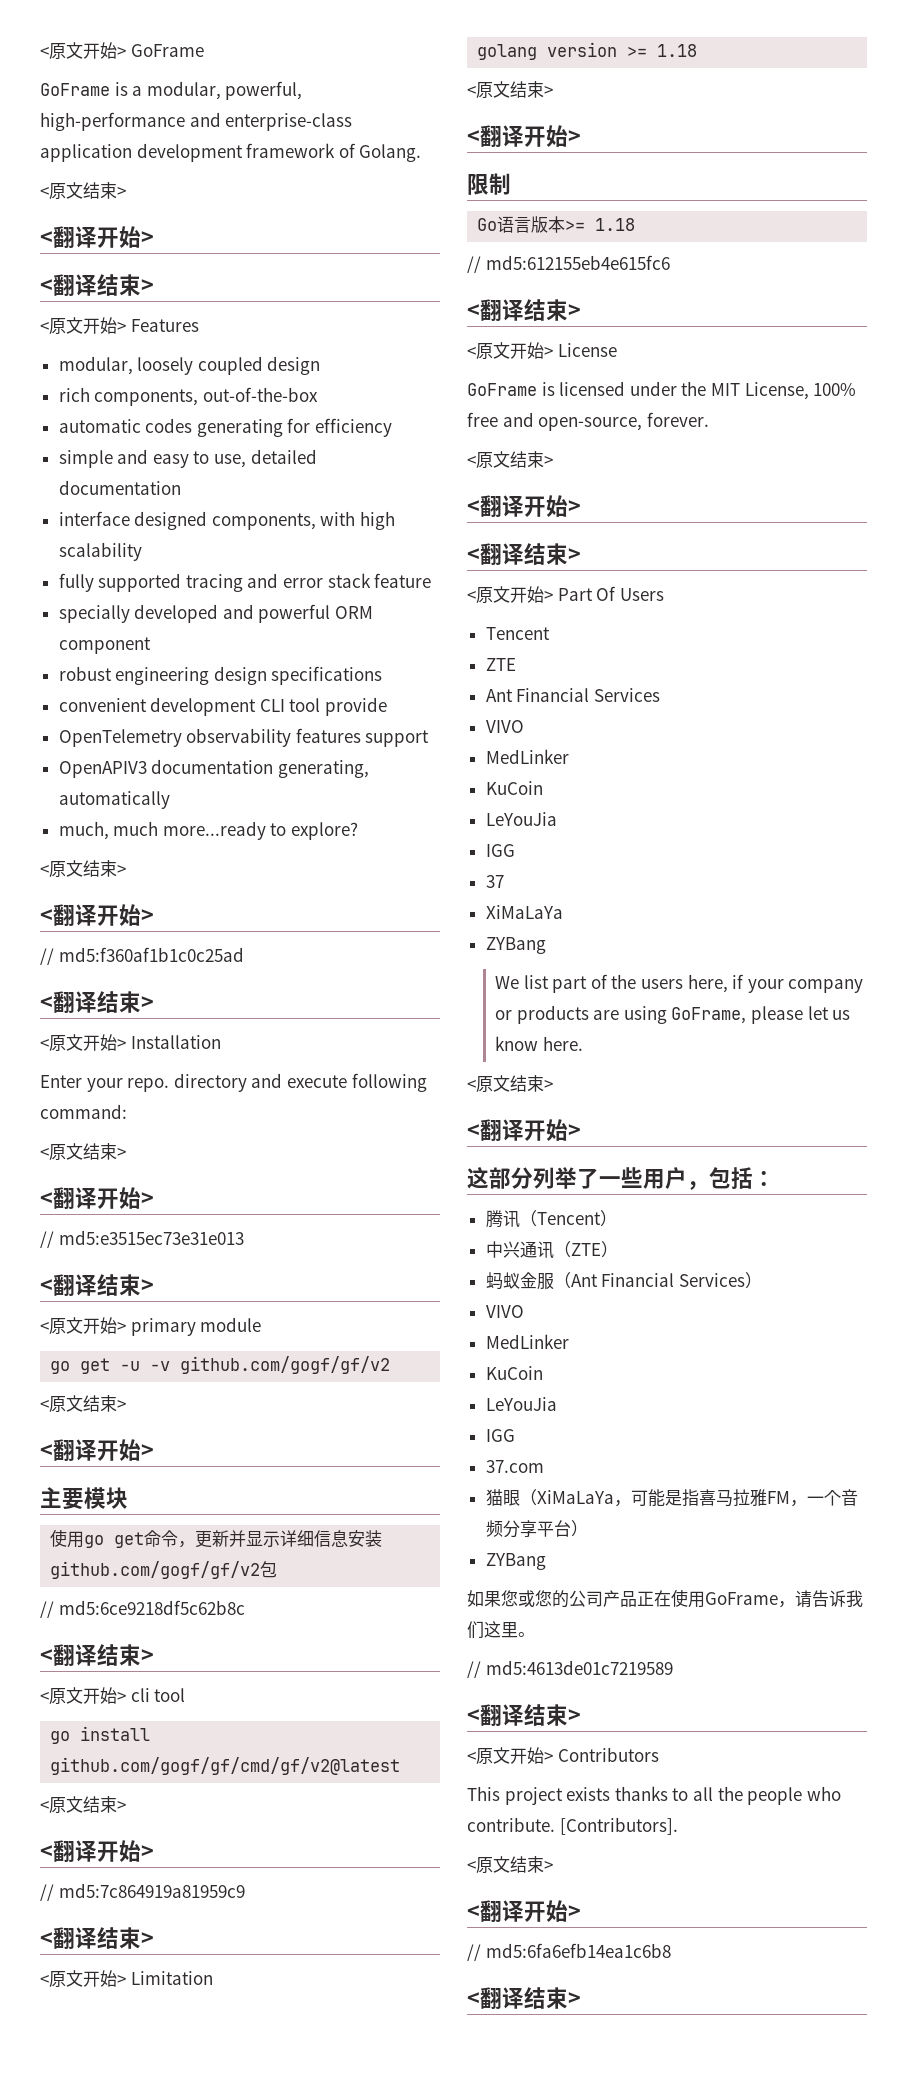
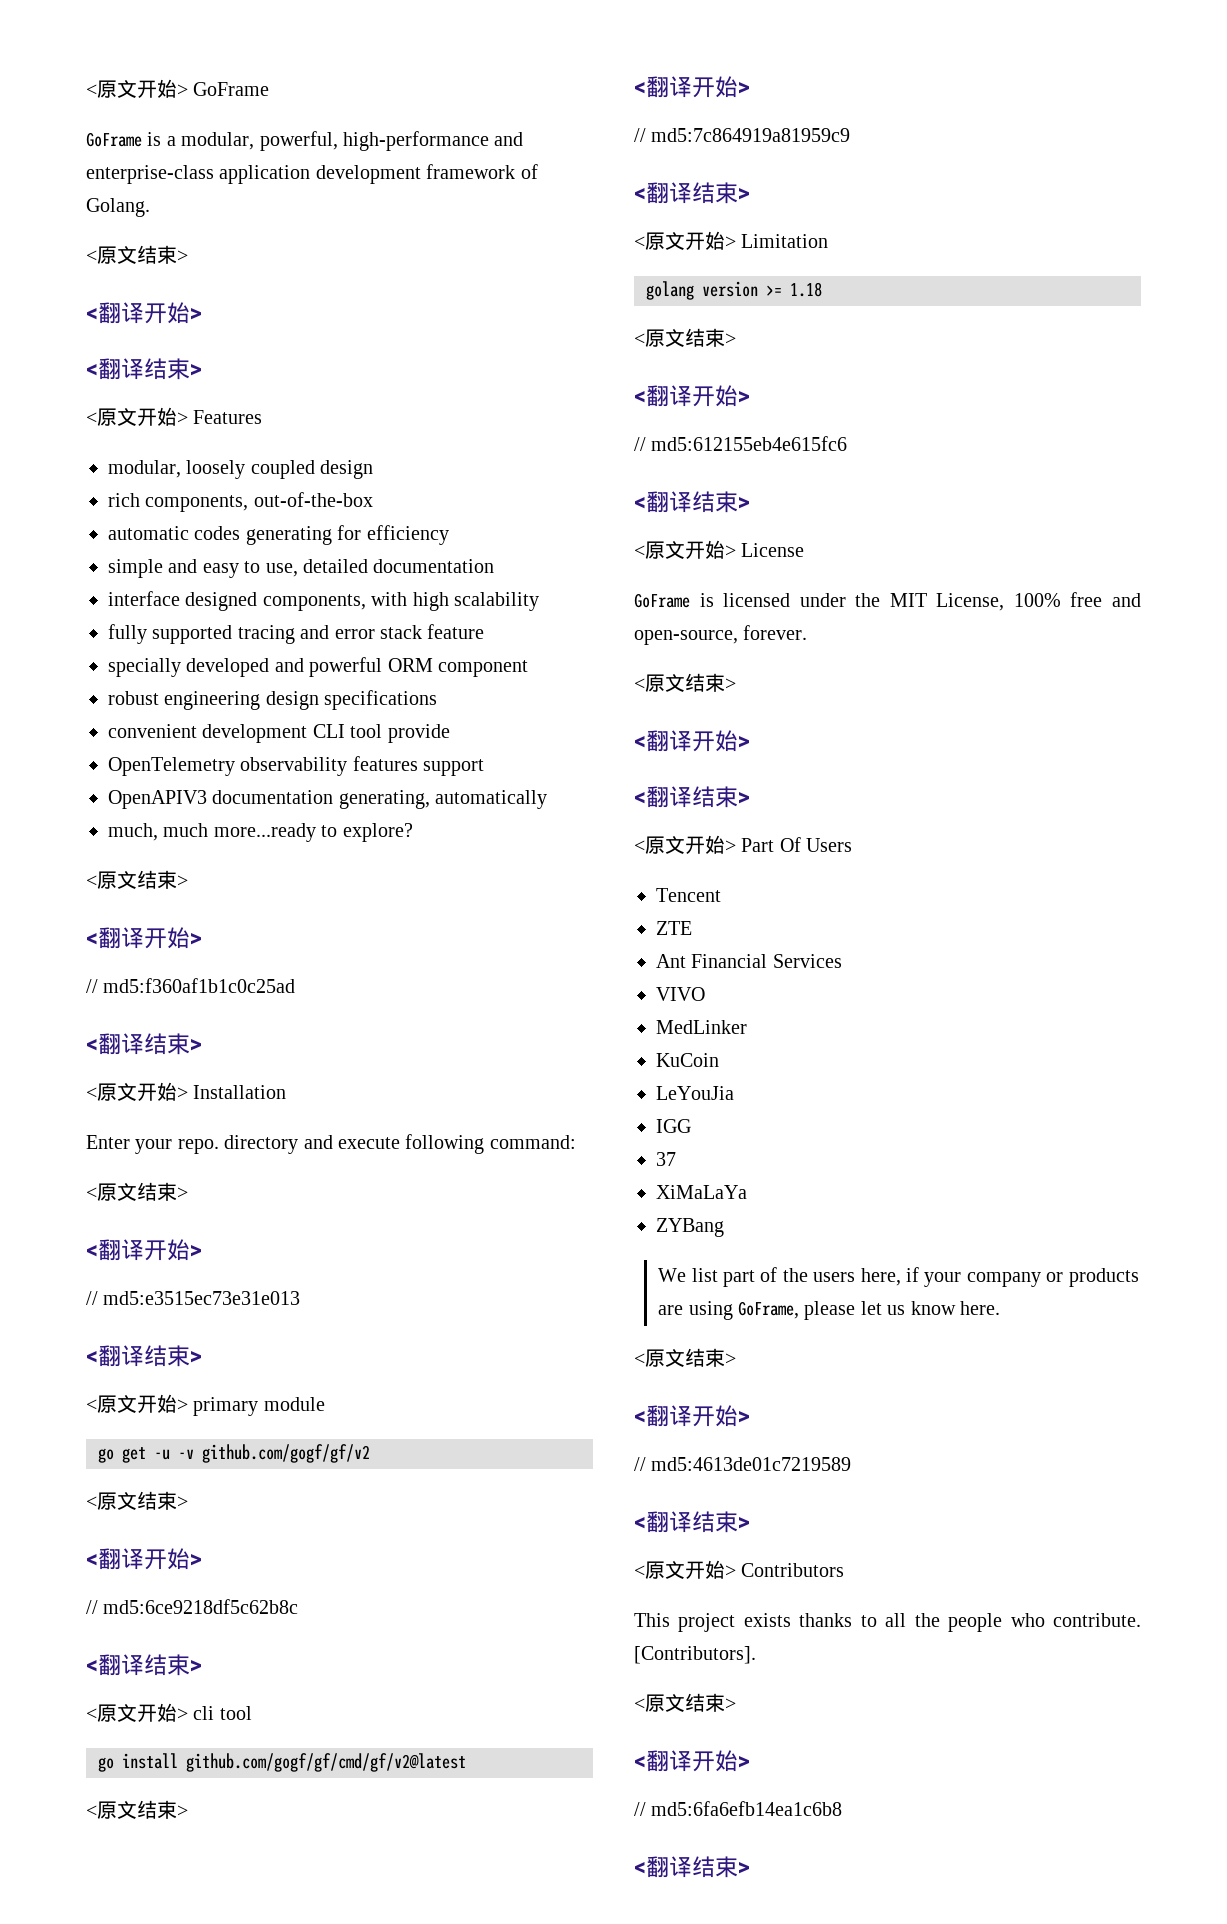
- 主要模块
- 使用go get命令，更新并显示详细信息安装github.com/gogf/gf/v2包
- 限制
- Go语言版本>= 1.18
- 这部分列举了一些用户，包括：
- 腾讯（Tencent）
- 中兴通讯（ZTE）
- 蚂蚁金服（Ant Financial Services）
- VIVO
- MedLinker
- KuCoin
- LeYouJia
- IGG
- 37.com
- 猫眼（XiMaLaYa，可能是指喜马拉雅FM，一个音频分享平台）
- ZYBang
- 如果您或您的公司产品正在使用GoFrame，请告诉我们这里。

